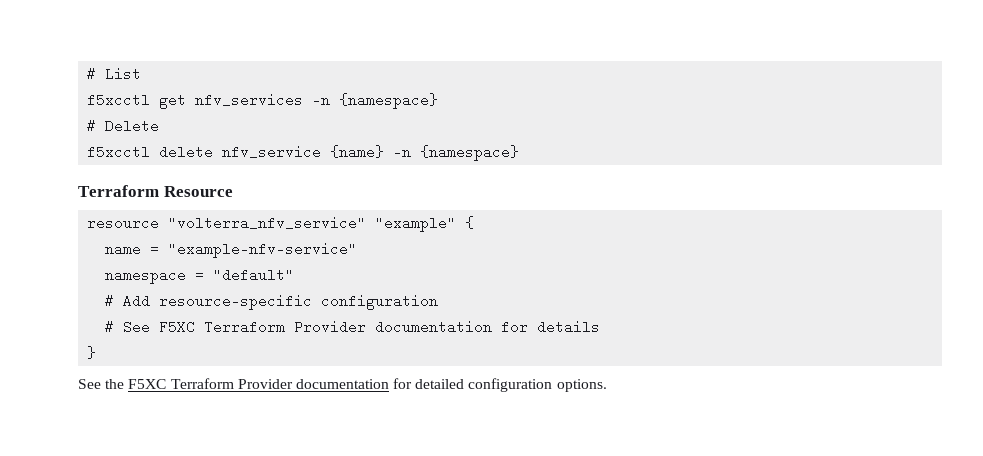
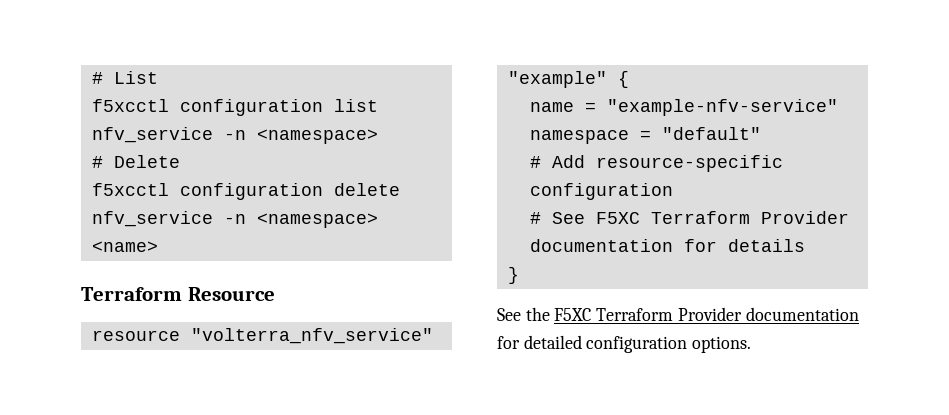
- f5xcctl get nfv_services -n {namespace}
+ f5xcctl configuration list nfv_service -n <namespace>
- f5xcctl delete nfv_service {name} -n {namespace}
+ f5xcctl configuration delete nfv_service -n <namespace> <name>

